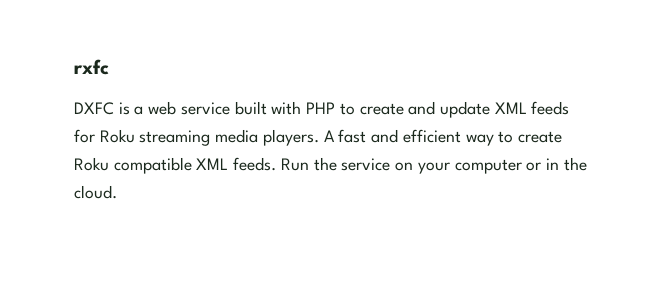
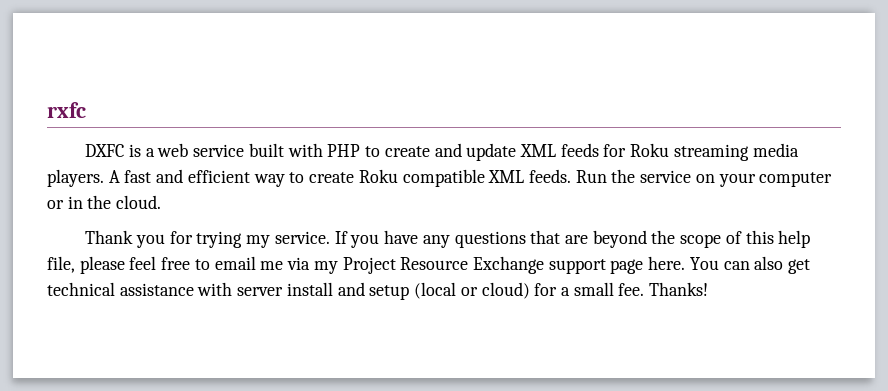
+ Thank you for trying my service. If you have any questions that are beyond the scope of this help file, please feel free to email me via my Project Resource Exchange support page here. You can also get technical assistance with server install and setup (local or cloud) for a small fee. Thanks!

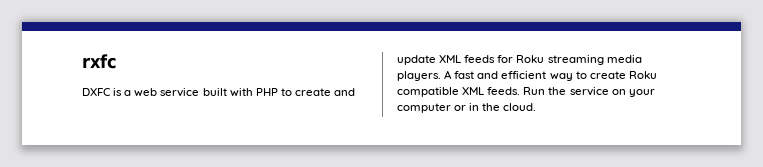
- Thank you for trying my service. If you have any questions that are beyond the scope of this help file, please feel free to email me via my Project Resource Exchange support page here. You can also get technical assistance with server install and setup (local or cloud) for a small fee. Thanks!

